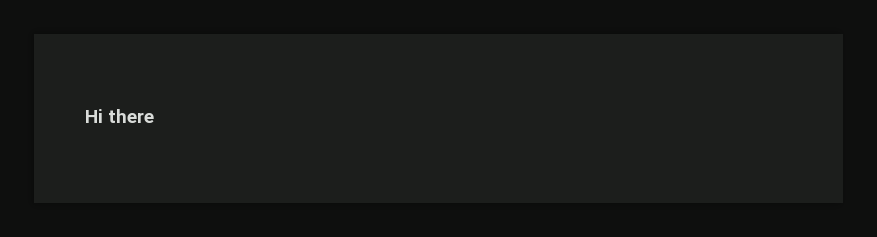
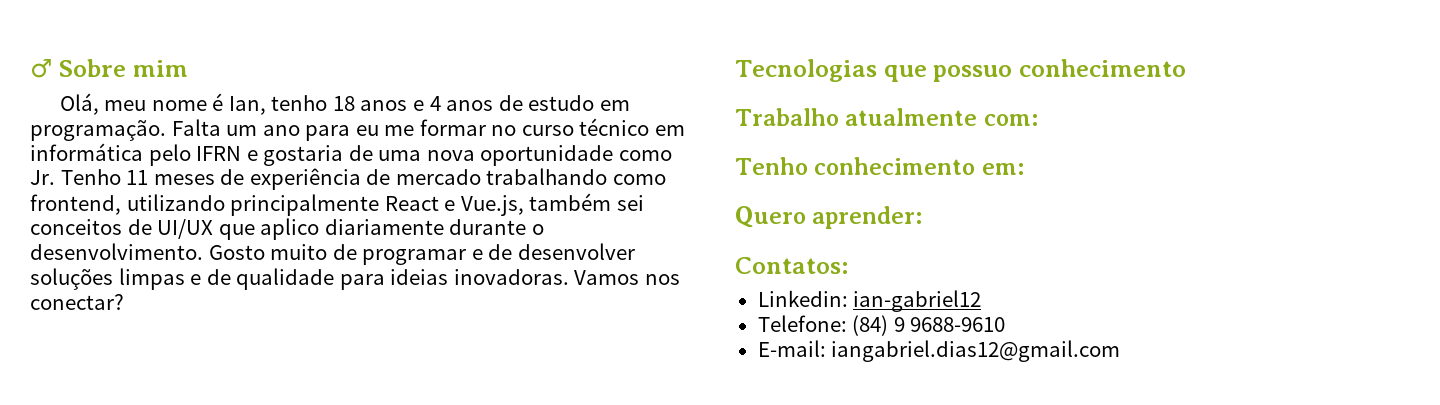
- Hi there
+ ♂ Sobre mim
+ Olá, meu nome é Ian, tenho 18 anos e 4 anos de estudo em programação. Falta um ano para eu me formar no curso técnico em informática pelo IFRN e gostaria de uma nova oportunidade como Jr. Tenho 11 meses de experiência de mercado trabalhando como frontend, utilizando principalmente React e Vue.js, também sei conceitos de UI/UX que aplico diariamente durante o desenvolvimento. Gosto muito de programar e de desenvolver soluções limpas e de qualidade para ideias inovadoras. Vamos nos conectar?
+ Tecnologias que possuo conhecimento
+ Trabalho atualmente com:
+ Tenho conhecimento em:
+ Quero aprender:
+ Contatos:
+ Linkedin: ian-gabriel12
+ Telefone: (84) 9 9688-9610
+ E-mail: iangabriel.dias12@gmail.com

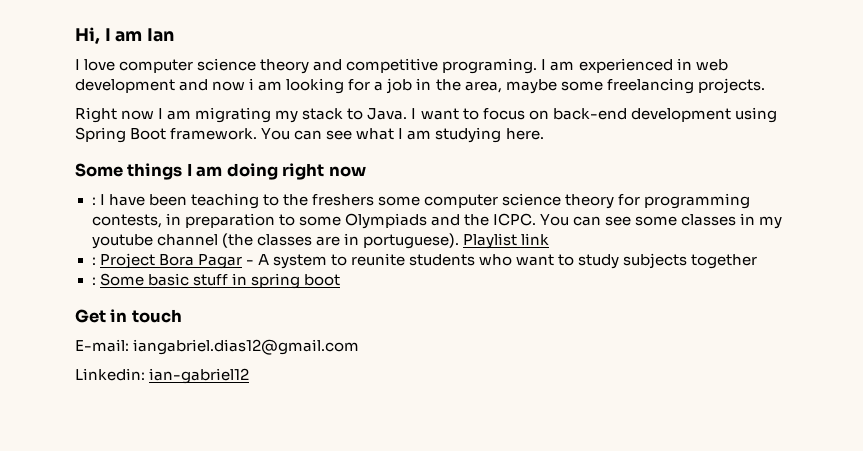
- ♂ Sobre mim
- Olá, meu nome é Ian, tenho 18 anos e 4 anos de estudo em programação. Falta um ano para eu me formar no curso técnico em informática pelo IFRN e gostaria de uma nova oportunidade como Jr. Tenho 11 meses de experiência de mercado trabalhando como frontend, utilizando principalmente React e Vue.js, também sei conceitos de UI/UX que aplico diariamente durante o desenvolvimento. Gosto muito de programar e de desenvolver soluções limpas e de qualidade para ideias inovadoras. Vamos nos conectar?
- Tecnologias que possuo conhecimento
- Trabalho atualmente com:
- Tenho conhecimento em:
- Quero aprender:
- Contatos:
+ Hi, I am Ian
+ I love computer science theory and competitive programing. I am experienced in web development and now i am looking for a job in the area, maybe some freelancing projects.
+ Right now I am migrating my stack to Java. I want to focus on back-end development using Spring Boot framework. You can see what I am studying here.
+ Some things I am doing right now
+ : I have been teaching to the freshers some computer science theory for programming contests, in preparation to some Olympiads and the ICPC. You can see some classes in my youtube channel (the classes are in portuguese). Playlist link
+ : Project Bora Pagar - A system to reunite students who want to study subjects together
+ : Some basic stuff in spring boot
+ Get in touch
+ E-mail: iangabriel.dias12@gmail.com
  Linkedin: ian-gabriel12
- Telefone: (84) 9 9688-9610
- E-mail: iangabriel.dias12@gmail.com

